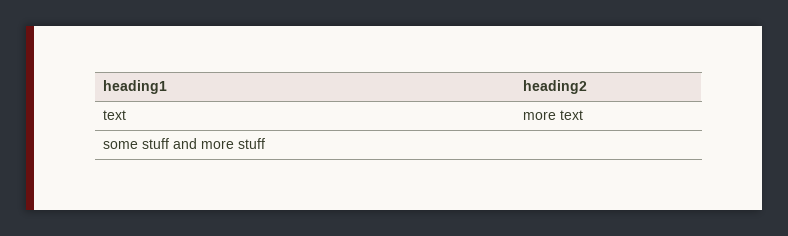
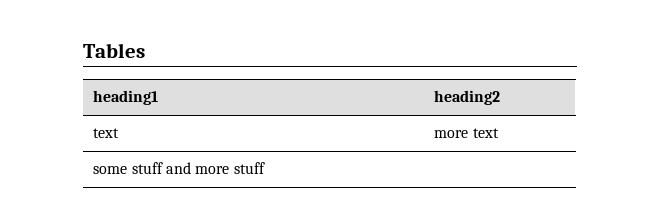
+ Tables

